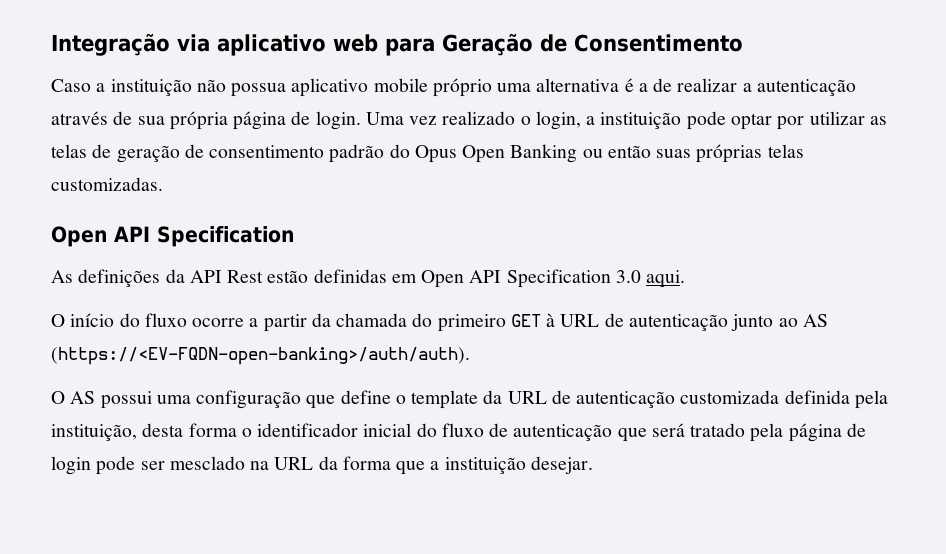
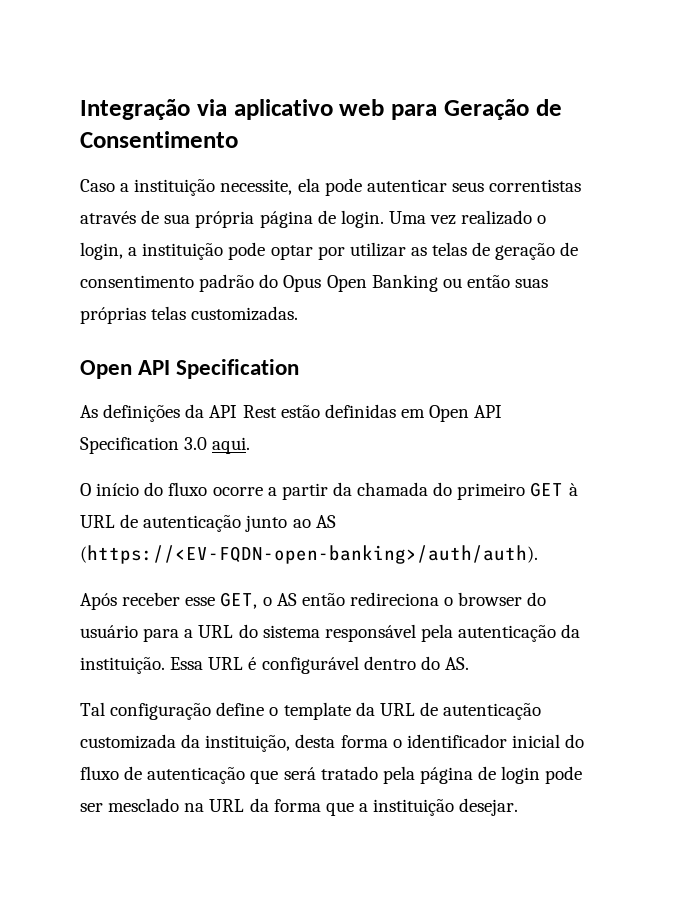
- Caso a instituição não possua aplicativo mobile próprio uma alternativa é a de realizar a autenticação através de sua própria página de login.
+ Caso a instituição necessite, ela pode autenticar seus correntistas através de sua própria página de login.
- O AS possui uma configuração que define o template da URL de autenticação customizada definida pela instituição, desta forma o identificador inicial do fluxo de autenticação que será tratado pela página de login pode ser mesclado na URL da forma que a instituição desejar.
+ Após receber esse GET, o AS então redireciona o browser do usuário para a URL do sistema responsável pela autenticação da instituição. Essa URL é configurável dentro do AS.
+ Tal configuração define o template da URL de autenticação customizada da instituição, desta forma o identificador inicial do fluxo de autenticação que será tratado pela página de login pode ser mesclado na URL da forma que a instituição desejar.

